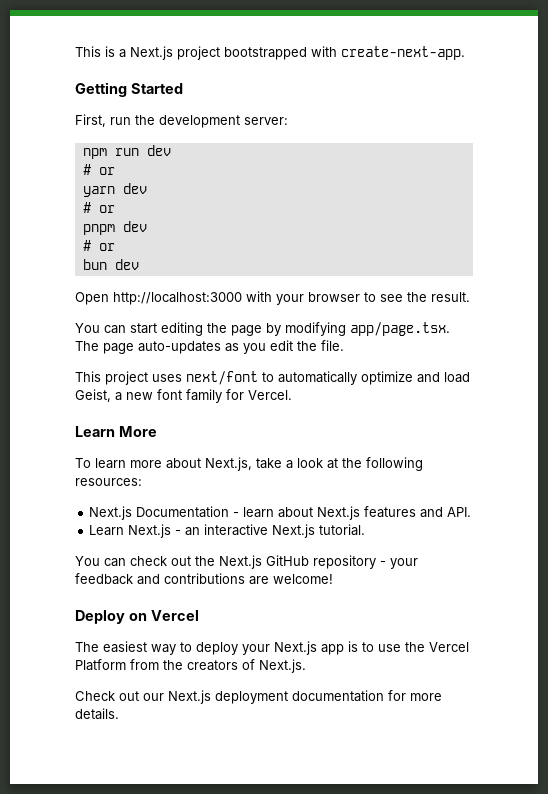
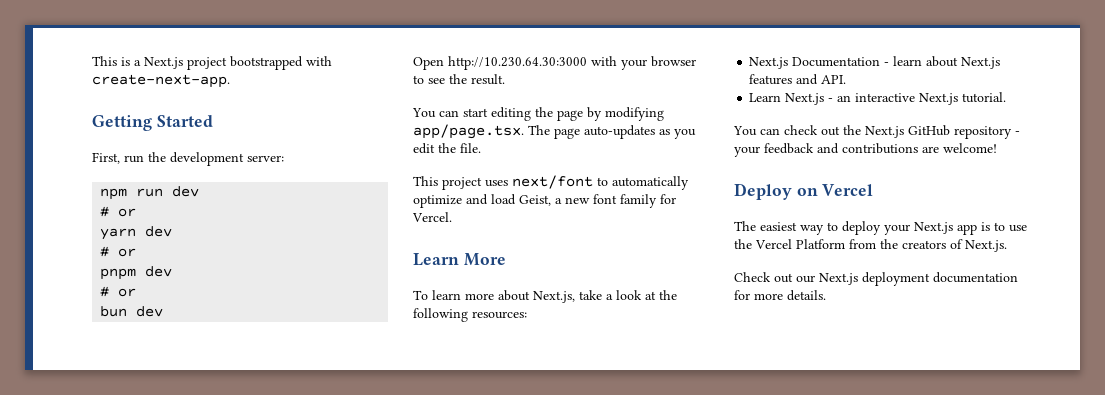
- Open http://localhost:3000 with your browser to see the result.
+ Open http://10.230.64.30:3000 with your browser to see the result.

